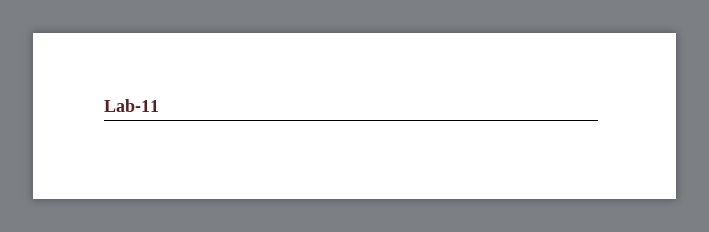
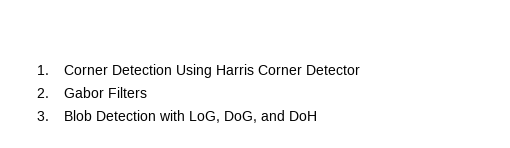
- Lab-11
+ 1. Corner Detection Using Harris Corner Detector
+ 2. Gabor Filters
+ 3. Blob Detection with LoG, DoG, and DoH

